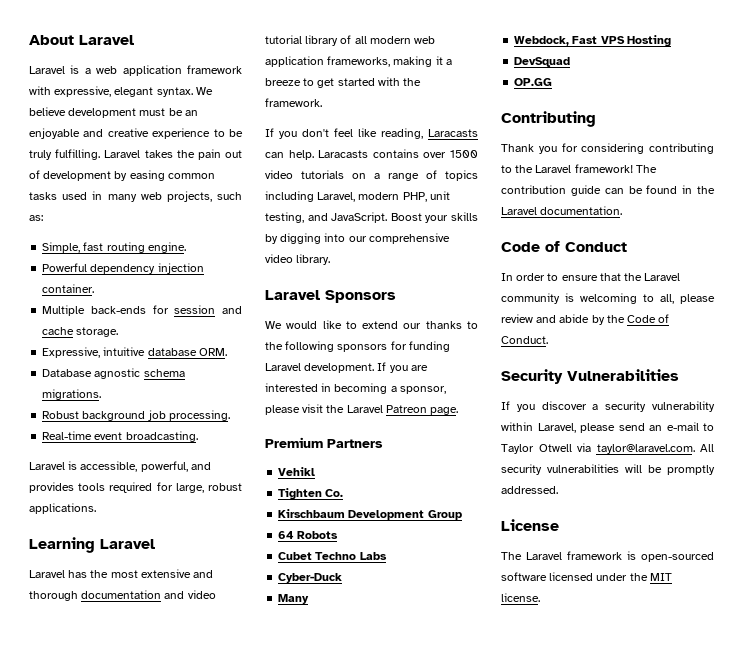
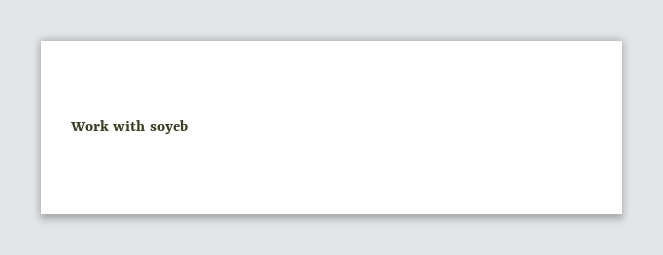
- About Laravel
- Laravel is a web application framework with expressive, elegant syntax. We believe development must be an enjoyable and creative experience to be truly fulfilling. Laravel takes the pain out of development by easing common tasks used in many web projects, such as:
- Simple, fast routing engine.
- Powerful dependency injection container.
- Multiple back-ends for session and cache storage.
- Expressive, intuitive database ORM.
- Database agnostic schema migrations.
- Robust background job processing.
- Real-time event broadcasting.
- Laravel is accessible, powerful, and provides tools required for large, robust applications.
- Learning Laravel
- Laravel has the most extensive and thorough documentation and video tutorial library of all modern web application frameworks, making it a breeze to get started with the framework.
- If you don't feel like reading, Laracasts can help. Laracasts contains over 1500 video tutorials on a range of topics including Laravel, modern PHP, unit testing, and JavaScript. Boost your skills by digging into our comprehensive video library.
- Laravel Sponsors
- We would like to extend our thanks to the following sponsors for funding Laravel development. If you are interested in becoming a sponsor, please visit the Laravel Patreon page.
- Premium Partners
- Vehikl
- Tighten Co.
- Kirschbaum Development Group
- 64 Robots
- Cubet Techno Labs
- Cyber-Duck
- Many
- Webdock, Fast VPS Hosting
- DevSquad
- OP.GG
- Contributing
- Thank you for considering contributing to the Laravel framework! The contribution guide can be found in the Laravel documentation.
- Code of Conduct
- In order to ensure that the Laravel community is welcoming to all, please review and abide by the Code of Conduct.
- Security Vulnerabilities
- If you discover a security vulnerability within Laravel, please send an e-mail to Taylor Otwell via taylor@laravel.com. All security vulnerabilities will be promptly addressed.
- License
- The Laravel framework is open-sourced software licensed under the MIT license.
+ Work with soyeb

